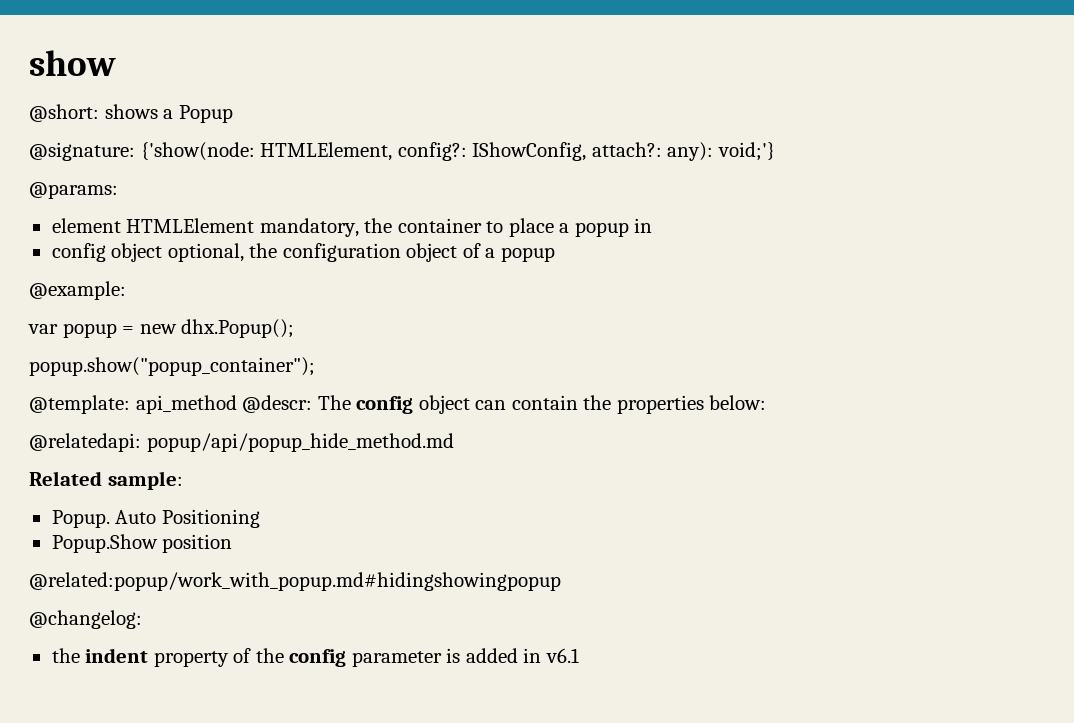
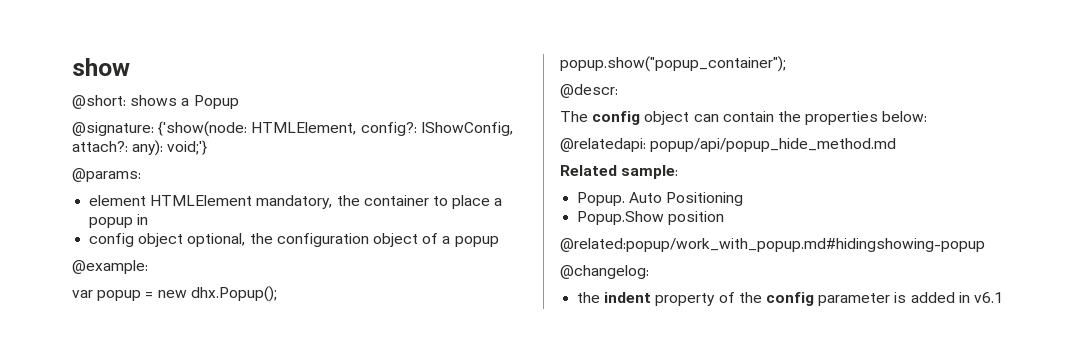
- @template: api_method @descr: The config object can contain the properties below:
+ @descr:
+ The config object can contain the properties below:
- @related:popup/work_with_popup.md#hidingshowingpopup
+ @related:popup/work_with_popup.md#hidingshowing-popup

